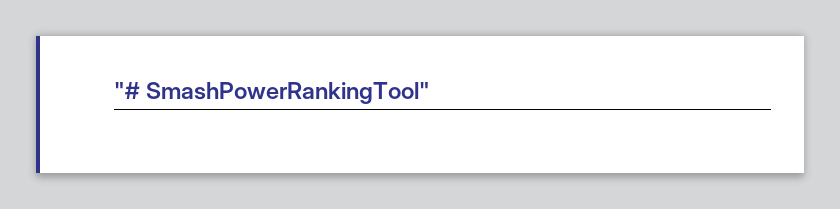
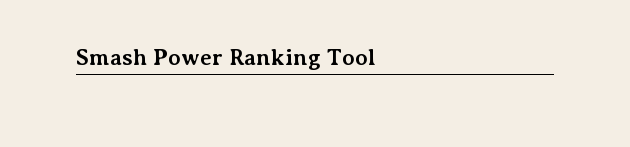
- "# SmashPowerRankingTool"
+ Smash Power Ranking Tool

